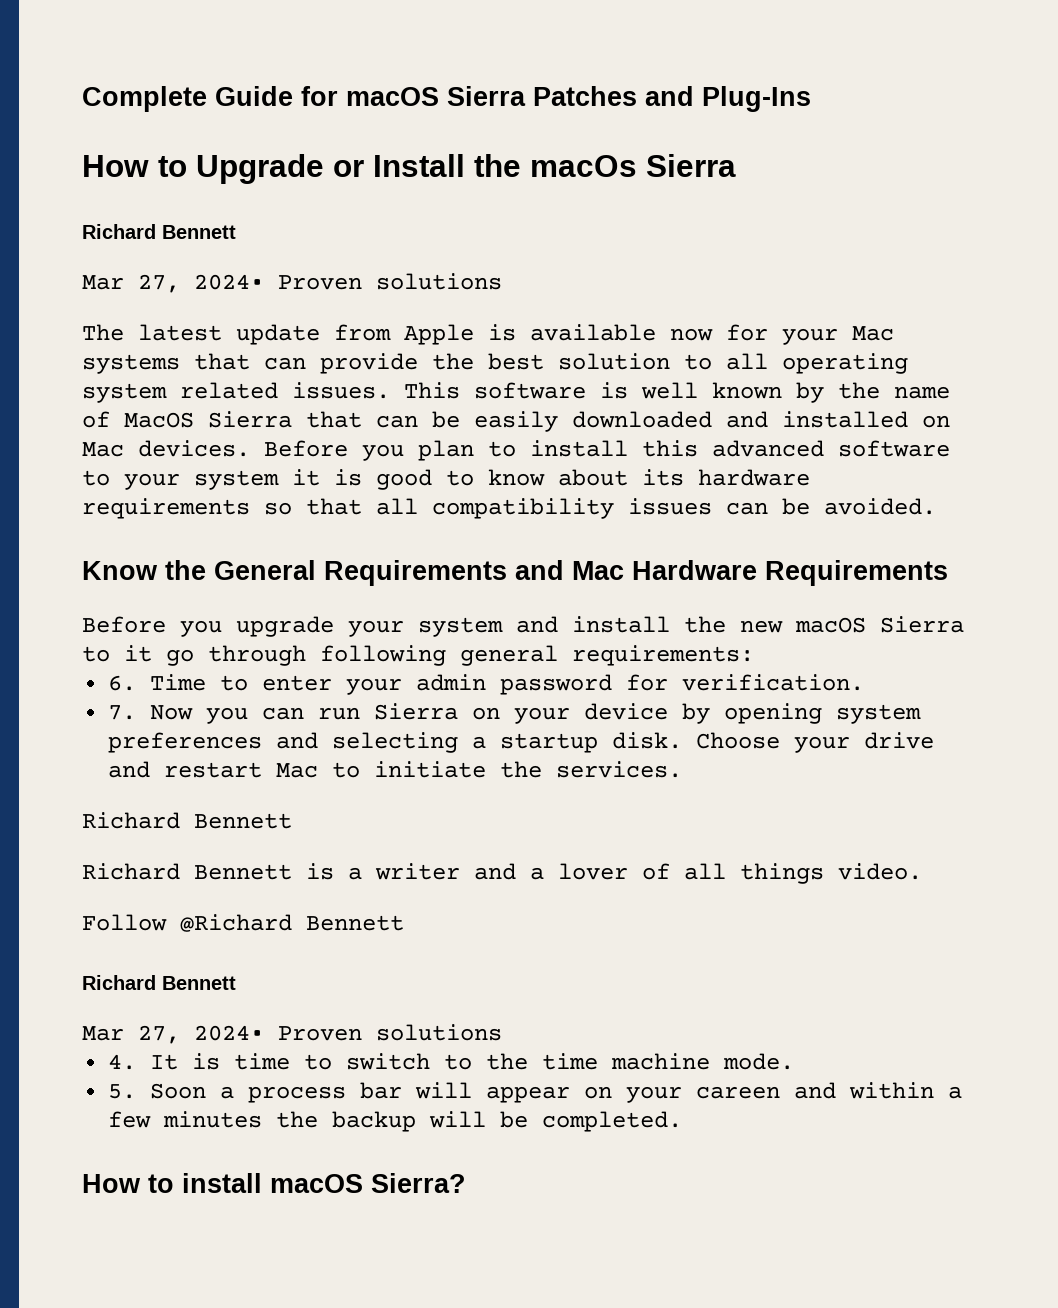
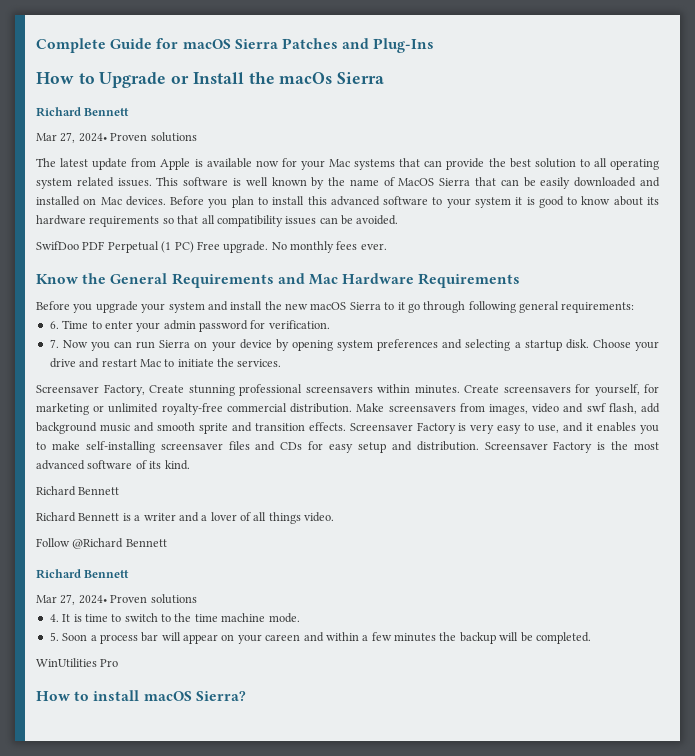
+ SwifDoo PDF Perpetual (1 PC) Free upgrade. No monthly fees ever.
+ Screensaver Factory, Create stunning professional screensavers within minutes. Create screensavers for yourself, for marketing or unlimited royalty-free commercial distribution. Make screensavers from images, video and swf flash, add background music and smooth sprite and transition effects. Screensaver Factory is very easy to use, and it enables you to make self-installing screensaver files and CDs for easy setup and distribution. Screensaver Factory is the most advanced software of its kind.
+ WinUtilities Pro

